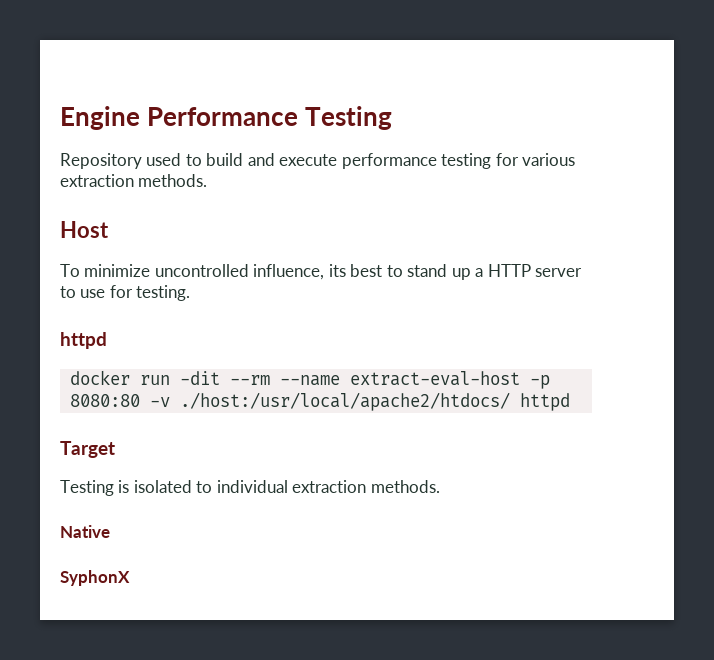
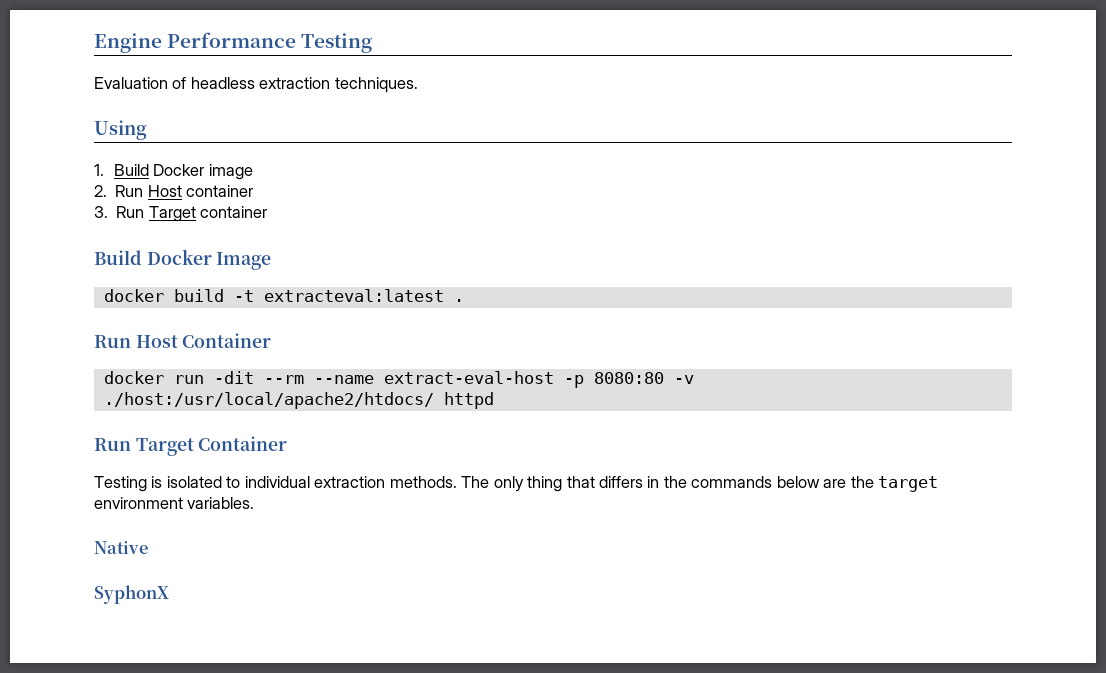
- Repository used to build and execute performance testing for various extraction methods.
- Host
- To minimize uncontrolled influence, its best to stand up a HTTP server to use for testing.
- httpd
+ Evaluation of headless extraction techniques.
+ Using
+ 1. Build Docker image
+ 2. Run Host container
+ 3. Run Target container
+ Build Docker Image
+ docker build -t extracteval:latest .
+ Run Host Container
- Target
+ Run Target Container
+ The only thing that differs in the commands below are the target environment variables.

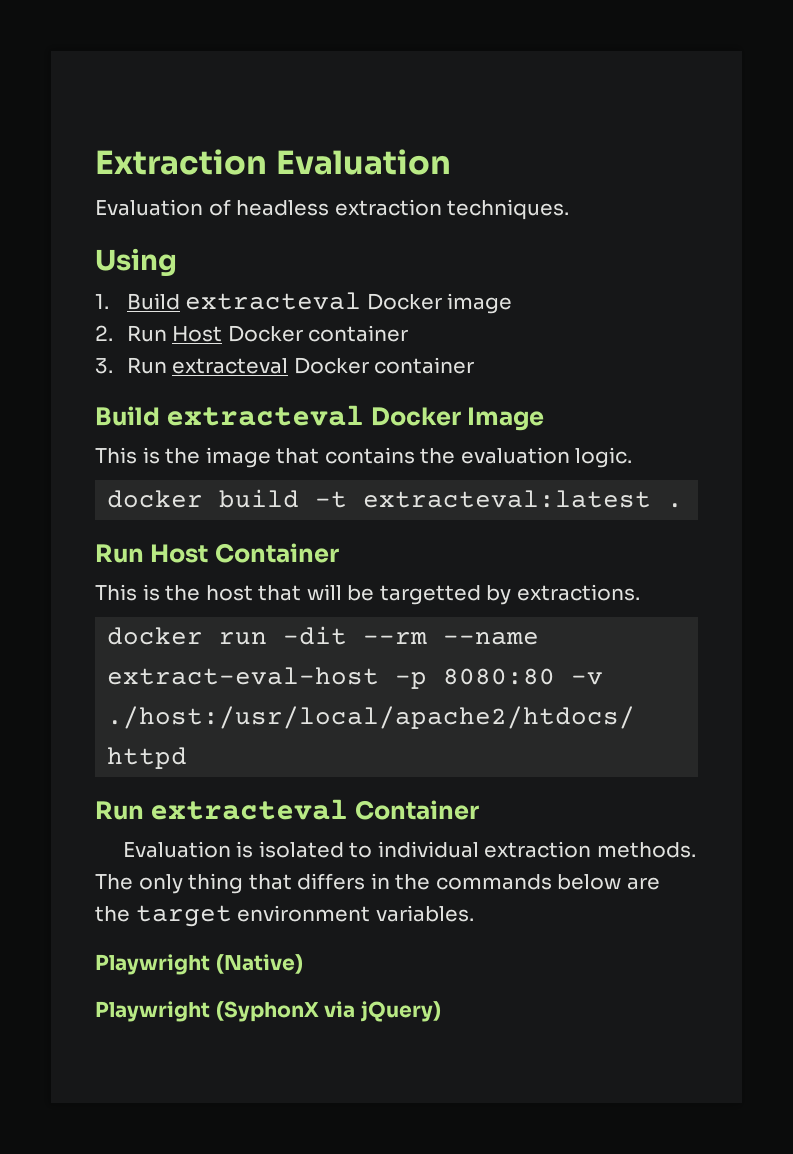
- Engine Performance Testing
+ Extraction Evaluation
- 1. Build Docker image
+ 1. Build extracteval Docker image
- 2. Run Host container
+ 2. Run Host Docker container
- 3. Run Target container
+ 3. Run extracteval Docker container
- Build Docker Image
+ Build extracteval Docker Image
+ This is the image that contains the evaluation logic.
+ This is the host that will be targetted by extractions.
- Run Target Container
- Testing is isolated to individual extraction methods.
+ Run extracteval Container
+ Evaluation is isolated to individual extraction methods.
- Native
- SyphonX
+ Playwright (Native)
+ Playwright (SyphonX via jQuery)

